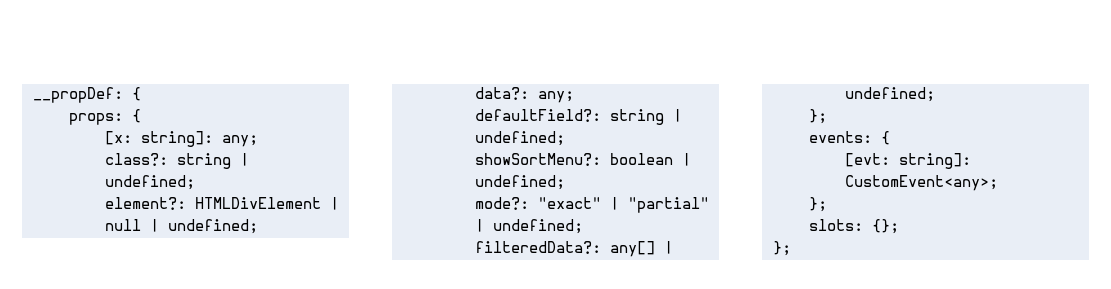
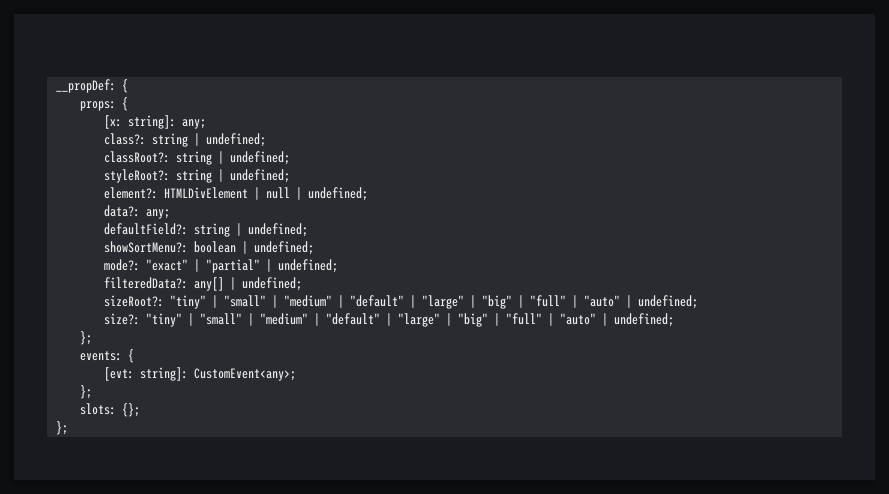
+ classRoot?: string | undefined;
+ styleRoot?: string | undefined;
+ sizeRoot?: "tiny" | "small" | "medium" | "default" | "large" | "big" | "full" | "auto" | undefined;
+ size?: "tiny" | "small" | "medium" | "default" | "large" | "big" | "full" | "auto" | undefined;

